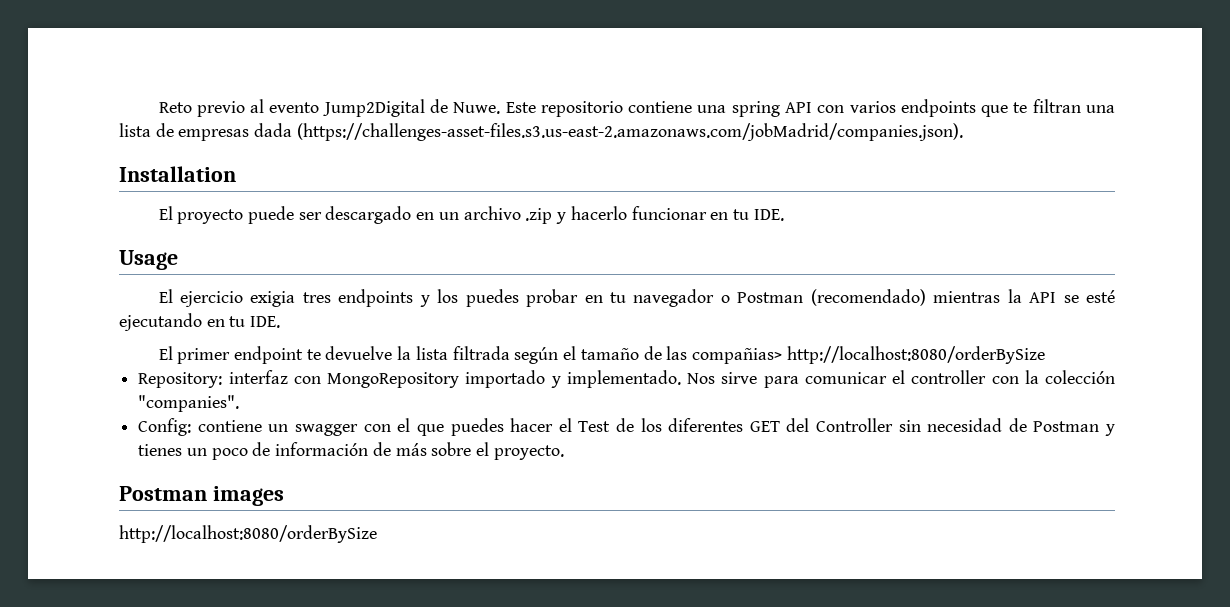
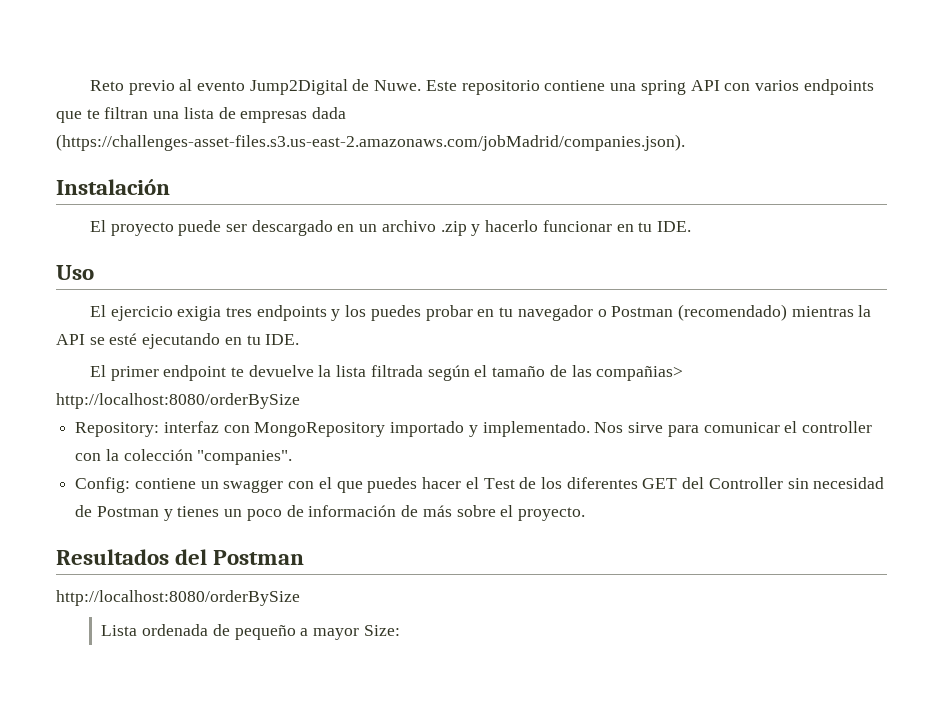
- Installation
+ Instalación
- Usage
+ Uso
- Postman images
+ Resultados del Postman
  http://localhost:8080/orderBySize
+ Lista ordenada de pequeño a mayor Size:

